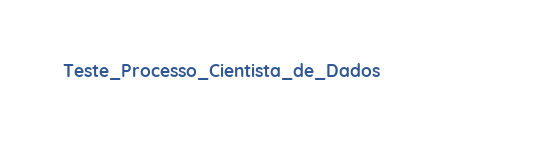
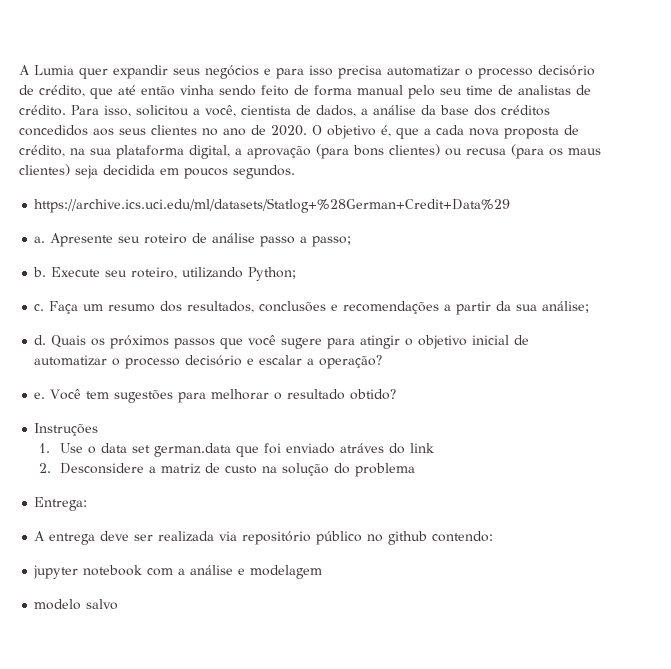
- Teste_Processo_Cientista_de_Dados
+ A Lumia quer expandir seus negócios e para isso precisa automatizar o processo decisório de crédito, que até então vinha sendo feito de forma manual pelo seu time de analistas de crédito. Para isso, solicitou a você, cientista de dados, a análise da base dos créditos concedidos aos seus clientes no ano de 2020. O objetivo é, que a cada nova proposta de crédito, na sua plataforma digital, a aprovação (para bons clientes) ou recusa (para os maus clientes) seja decidida em poucos segundos.
+ https://archive.ics.uci.edu/ml/datasets/Statlog+%28German+Credit+Data%29
+ a. Apresente seu roteiro de análise passo a passo;
+ b. Execute seu roteiro, utilizando Python;
+ c. Faça um resumo dos resultados, conclusões e recomendações a partir da sua análise;
+ d. Quais os próximos passos que você sugere para atingir o objetivo inicial de automatizar o processo decisório e escalar a operação?
+ e. Você tem sugestões para melhorar o resultado obtido?
+ Instruções
+ 1. Use o data set german.data que foi enviado atráves do link
+ 2. Desconsidere a matriz de custo na solução do problema
+ Entrega:
+ A entrega deve ser realizada via repositório público no github contendo:
+ jupyter notebook com a análise e modelagem
+ modelo salvo

